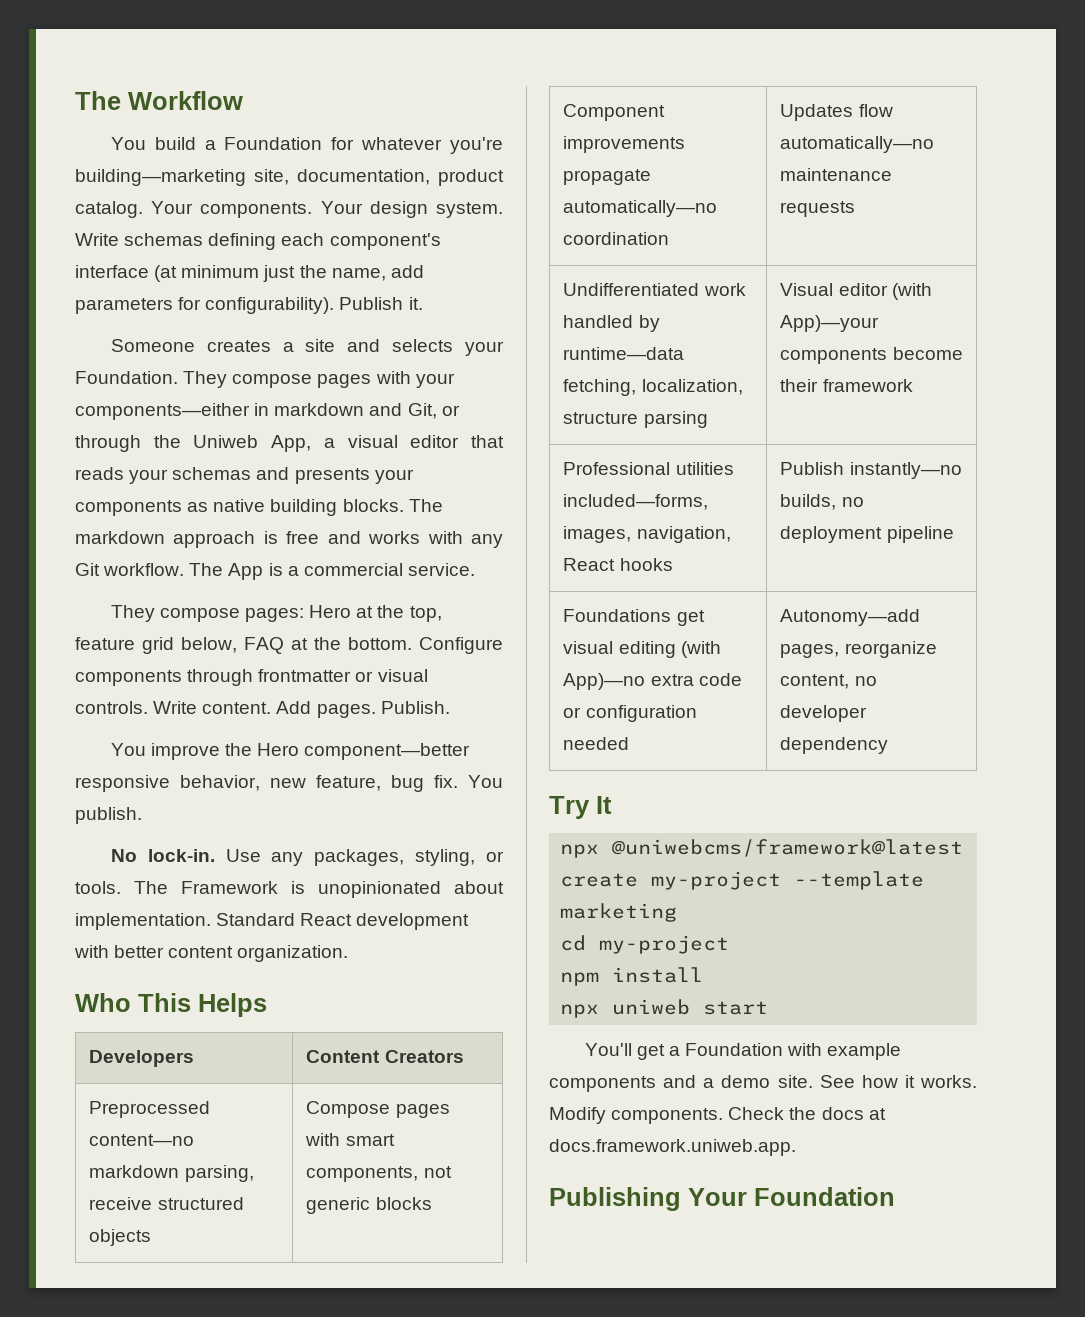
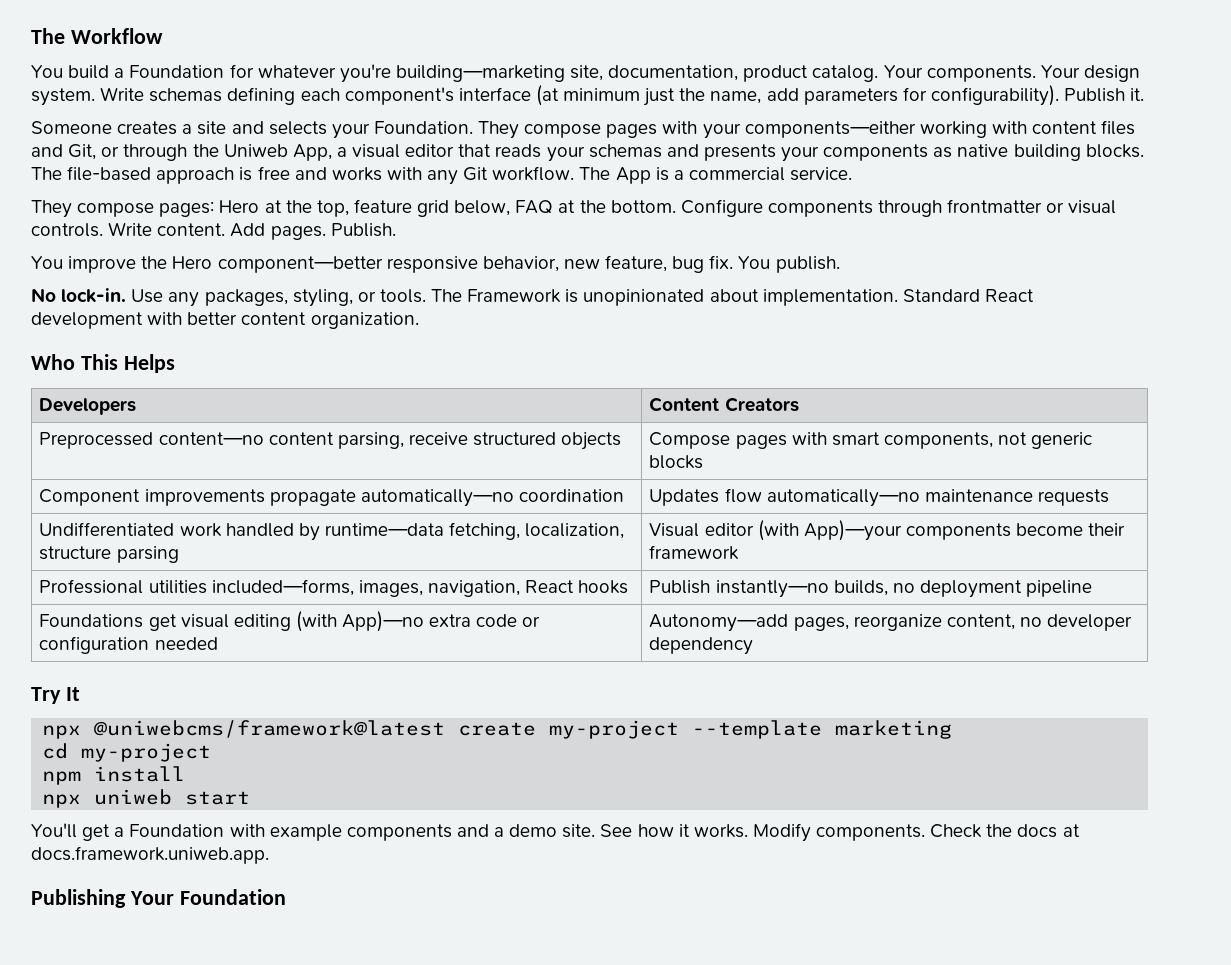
- They compose pages with your components—either in markdown and Git, or through the Uniweb App, a visual editor that reads your schemas and presents your components as native building blocks.
+ They compose pages with your components—either working with content files and Git, or through the Uniweb App, a visual editor that reads your schemas and presents your components as native building blocks.
- The markdown approach is free and works with any Git workflow.
+ The file-based approach is free and works with any Git workflow.
- Preprocessed content—no markdown parsing, receive structured objects | Compose pages with smart components, not generic blocks
+ Preprocessed content—no content parsing, receive structured objects | Compose pages with smart components, not generic blocks

